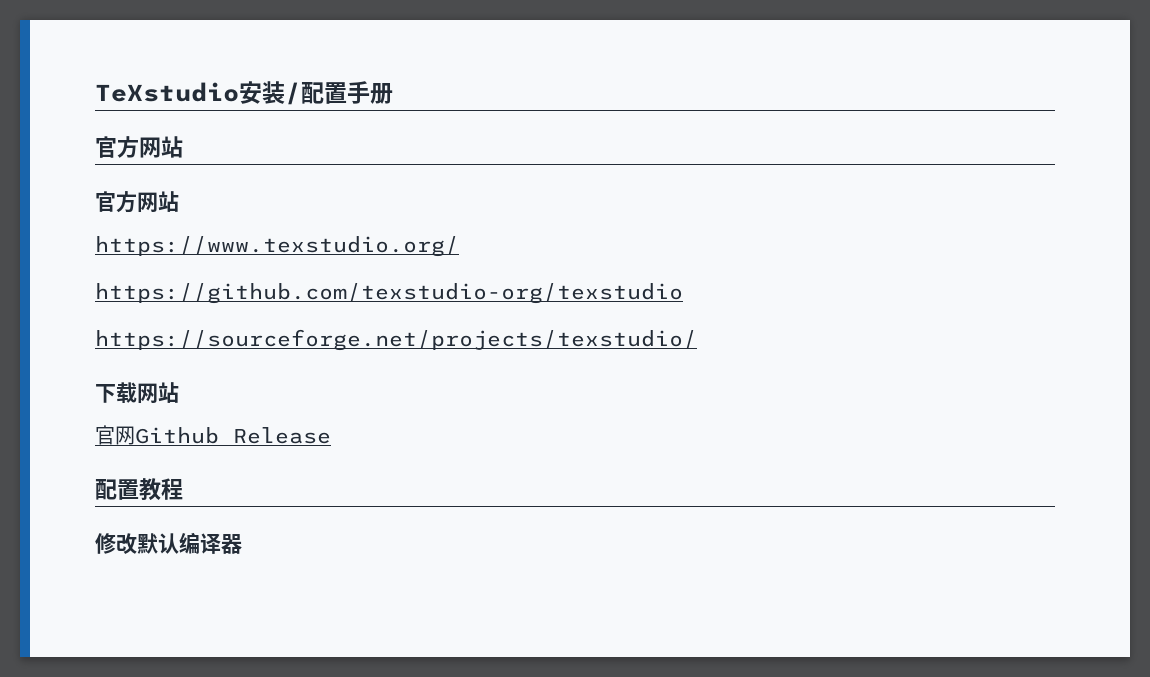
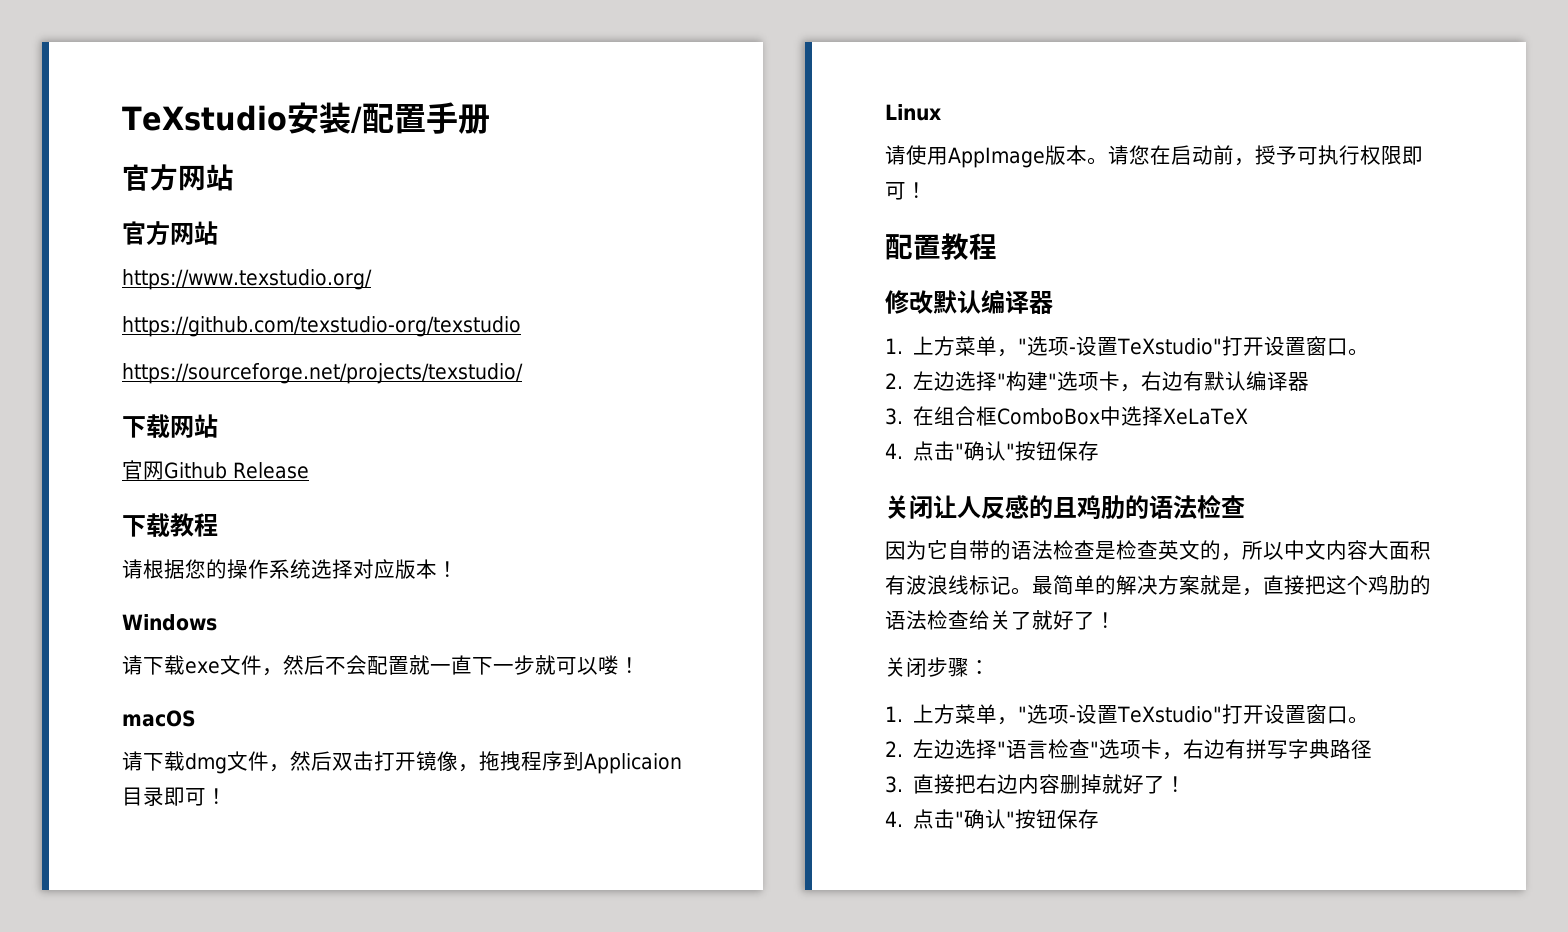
+ 下载教程
+ 请根据您的操作系统选择对应版本！
+ Windows
+ 请下载exe文件，然后不会配置就一直下一步就可以喽！
+ macOS
+ 请下载dmg文件，然后双击打开镜像，拖拽程序到Applicaion目录即可！
+ Linux
+ 请使用AppImage版本。请您在启动前，授予可执行权限即可！
  修改默认编译器
+ 1.上方菜单，"选项-设置TeXstudio"打开设置窗口。
+ 2.左边选择"构建"选项卡，右边有默认编译器
+ 3.在组合框ComboBox中选择XeLaTeX
+ 4.点击"确认"按钮保存
+ 关闭让人反感的且鸡肋的语法检查
+ 因为它自带的语法检查是检查英文的，所以中文内容大面积有波浪线标记。最简单的解决方案就是，直接把这个鸡肋的语法检查给关了就好了！
+ 关闭步骤：
+ 1.上方菜单，"选项-设置TeXstudio"打开设置窗口。
+ 2.左边选择"语言检查"选项卡，右边有拼写字典路径
+ 3.直接把右边内容删掉就好了！
+ 4.点击"确认"按钮保存

